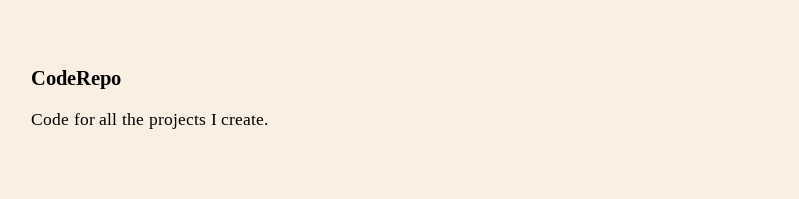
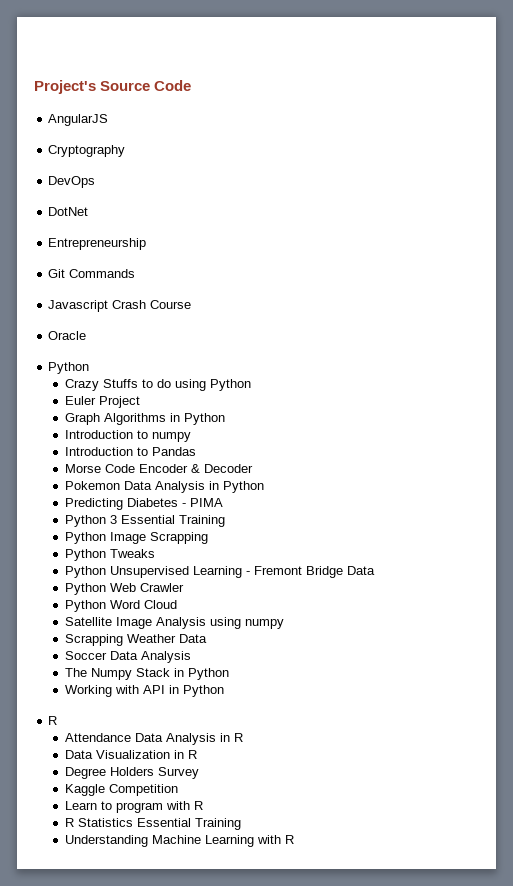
- CodeRepo
- Code for all the projects I create.
+ Project's Source Code
+ AngularJS
+ Cryptography
+ DevOps
+ DotNet
+ Entrepreneurship
+ Git Commands
+ Javascript Crash Course
+ Oracle
+ Python
+ Crazy Stuffs to do using Python
+ Euler Project
+ Graph Algorithms in Python
+ Introduction to numpy
+ Introduction to Pandas
+ Morse Code Encoder & Decoder
+ Pokemon Data Analysis in Python
+ Predicting Diabetes - PIMA
+ Python 3 Essential Training
+ Python Image Scrapping
+ Python Tweaks
+ Python Unsupervised Learning - Fremont Bridge Data
+ Python Web Crawler
+ Python Word Cloud
+ Satellite Image Analysis using numpy
+ Scrapping Weather Data
+ Soccer Data Analysis
+ The Numpy Stack in Python
+ Working with API in Python
+ R
+ Attendance Data Analysis in R
+ Data Visualization in R
+ Degree Holders Survey
+ Kaggle Competition
+ Learn to program with R
+ R Statistics Essential Training
+ Understanding Machine Learning with R

